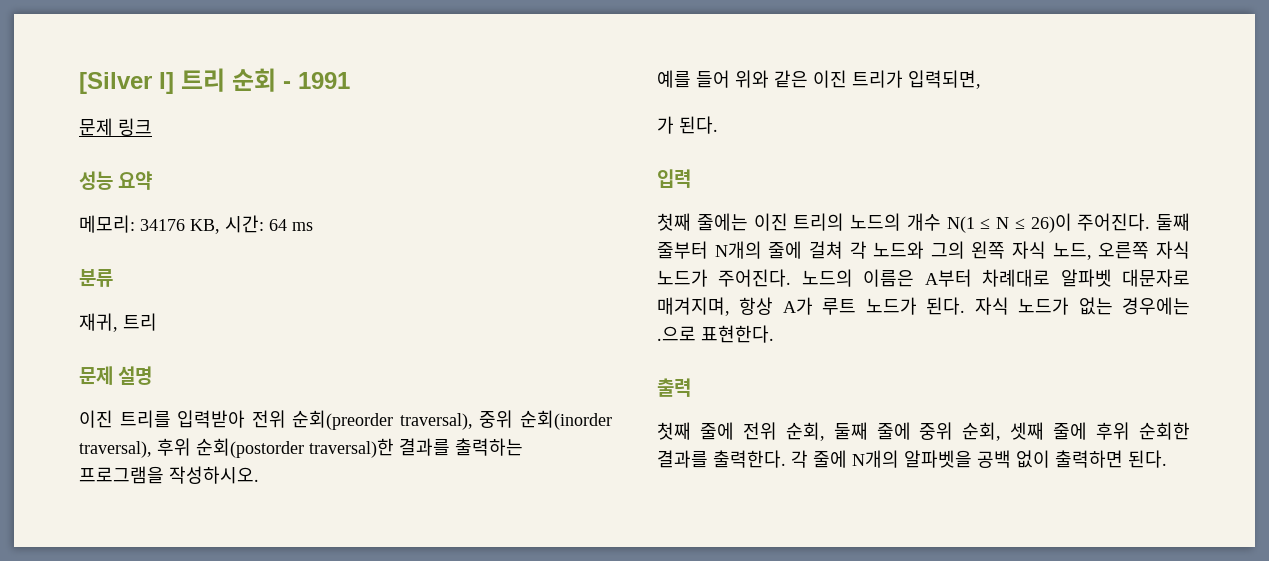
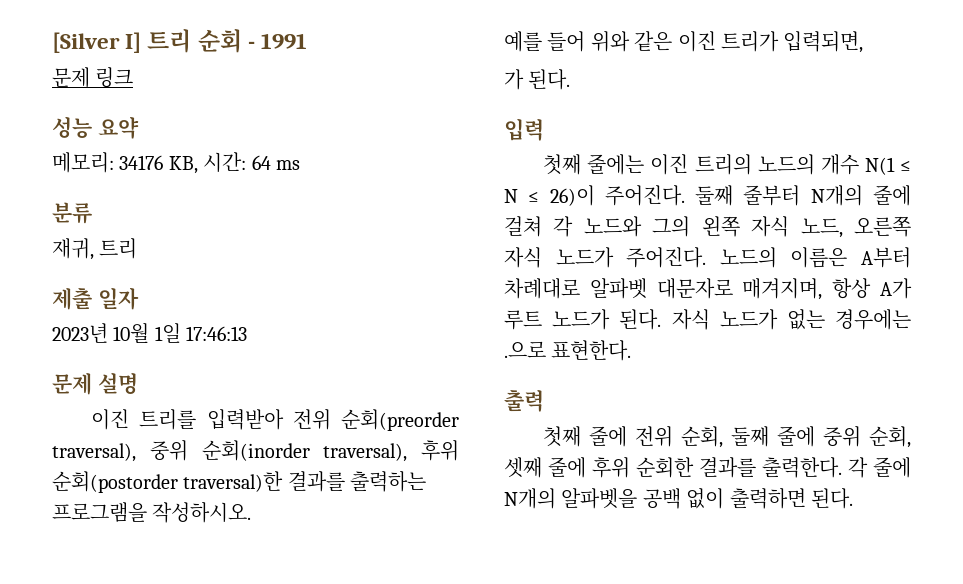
+ 제출 일자
+ 2023년 10월 1일 17:46:13

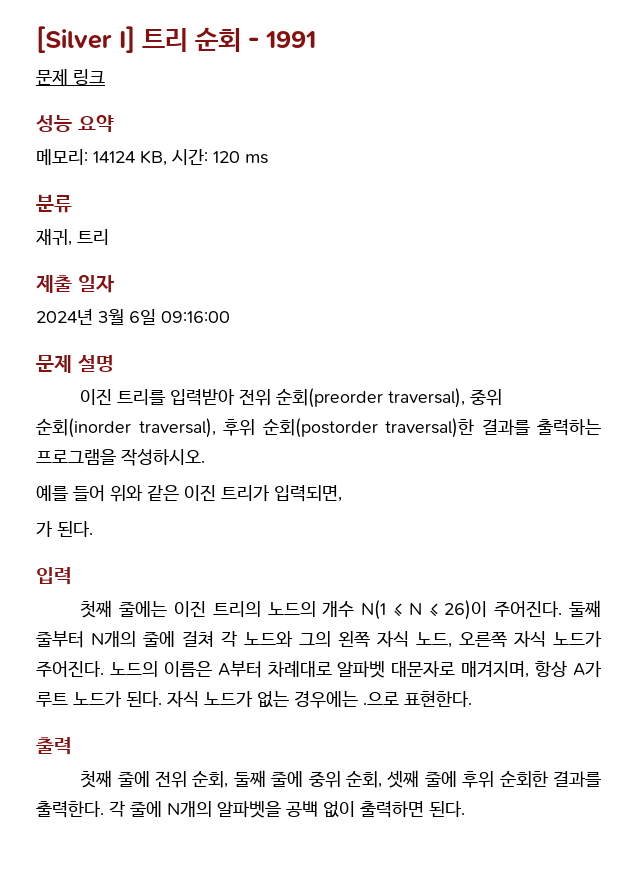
- 메모리: 34176 KB, 시간: 64 ms
+ 메모리: 14124 KB, 시간: 120 ms
- 2023년 10월 1일 17:46:13
+ 2024년 3월 6일 09:16:00

